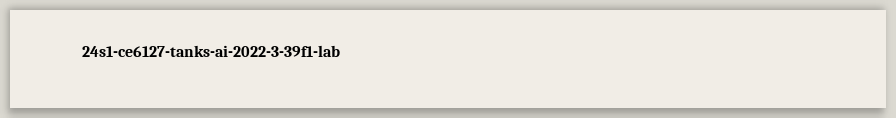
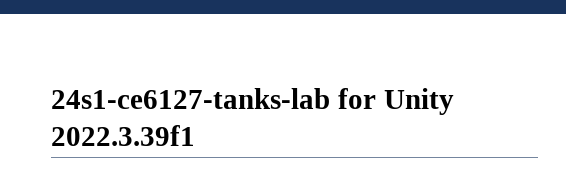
- 24s1-ce6127-tanks-ai-2022-3-39f1-lab
+ 24s1-ce6127-tanks-lab for Unity 2022.3.39f1

